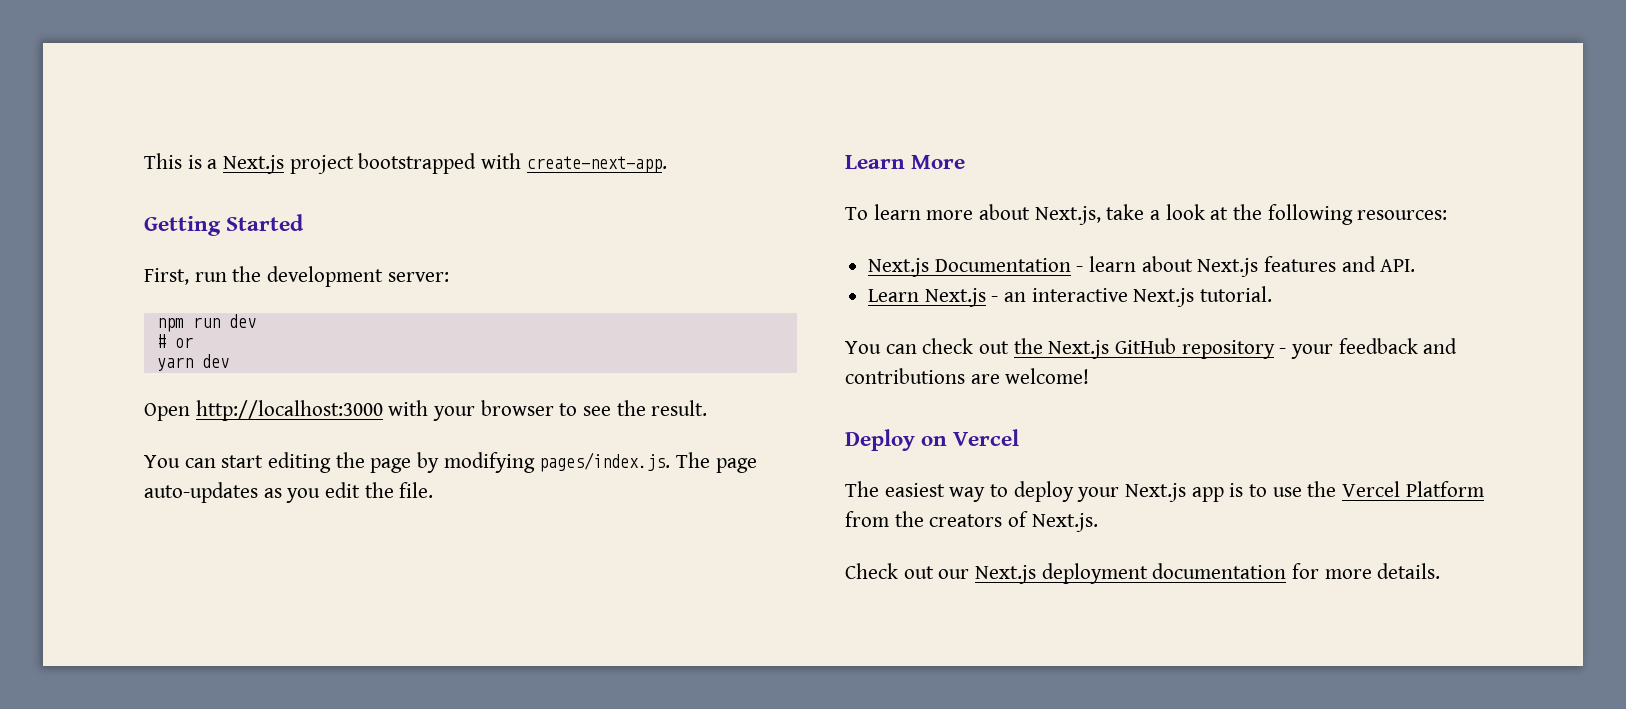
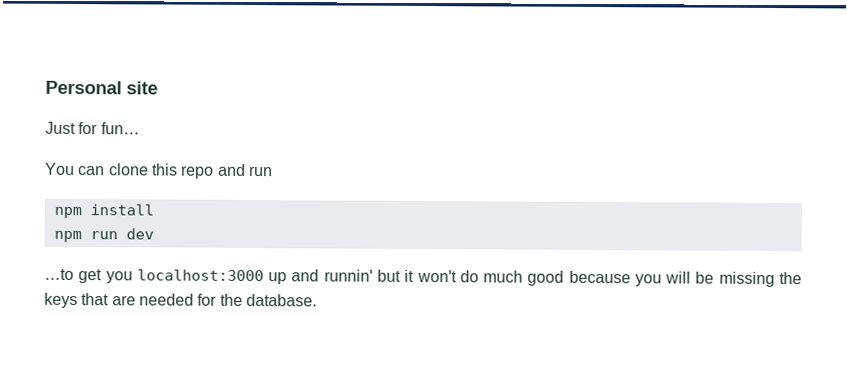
- This is a Next.js project bootstrapped with create-next-app.
- Getting Started
- First, run the development server:
+ Personal site
+ Just for fun…
+ You can clone this repo and run
+ npm install
  npm run dev
- # or
- yarn dev
- Open http://localhost:3000 with your browser to see the result.
- You can start editing the page by modifying pages/index.js. The page auto-updates as you edit the file.
- Learn More
- To learn more about Next.js, take a look at the following resources:
- Next.js Documentation - learn about Next.js features and API.
- Learn Next.js - an interactive Next.js tutorial.
- You can check out the Next.js GitHub repository - your feedback and contributions are welcome!
- Deploy on Vercel
- The easiest way to deploy your Next.js app is to use the Vercel Platform from the creators of Next.js.
- Check out our Next.js deployment documentation for more details.
+ …to get you localhost:3000 up and runnin' but it won't do much good because you will be missing the keys that are needed for the database.

